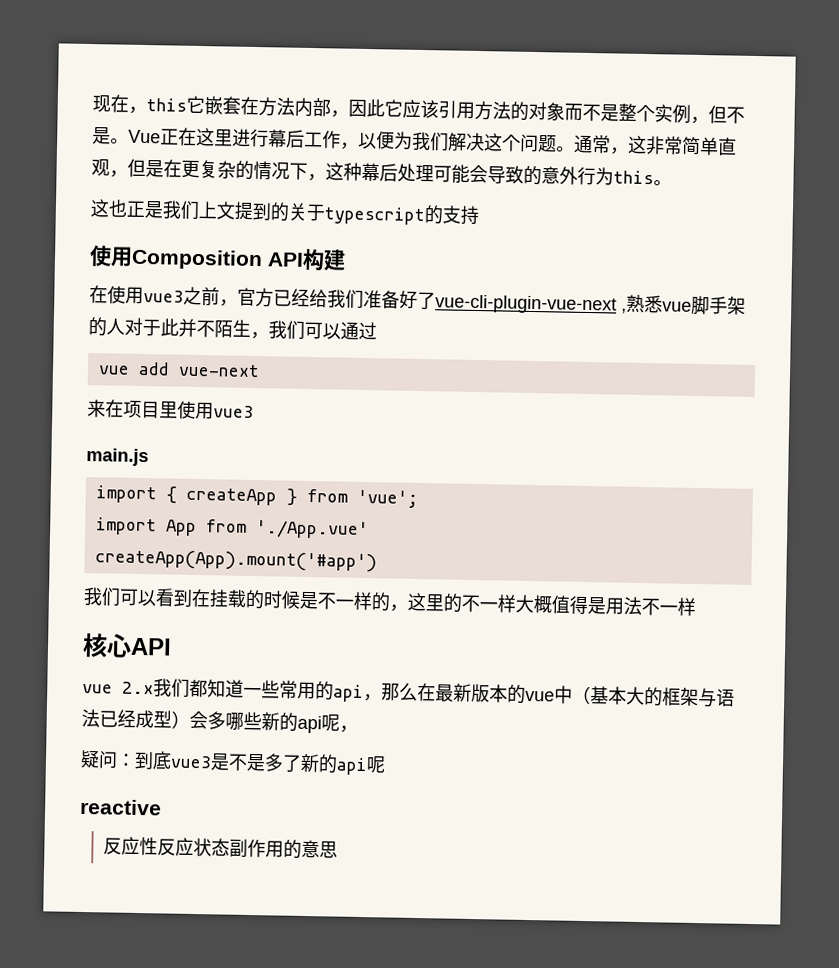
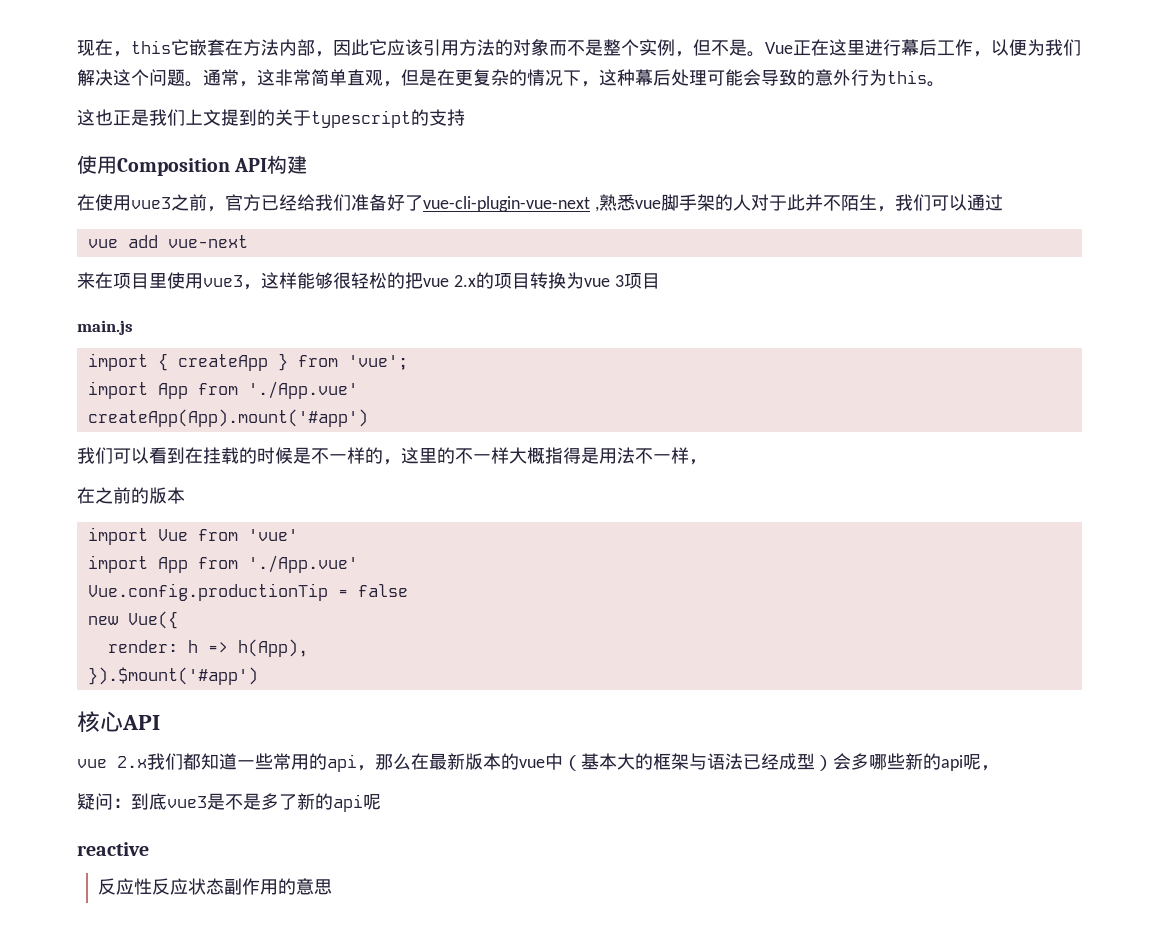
- 来在项目里使用vue3
+ 来在项目里使用vue3，这样能够很轻松的把vue 2.x的项目转换为vue 3项目
- 我们可以看到在挂载的时候是不一样的，这里的不一样大概值得是用法不一样
+ 我们可以看到在挂载的时候是不一样的，这里的不一样大概指得是用法不一样，
+ 在之前的版本
+ import Vue from 'vue'
+ import App from './App.vue'
+ Vue.config.productionTip = false
+ new Vue({
+ render: h => h(App),
+ }).$mount('#app')

